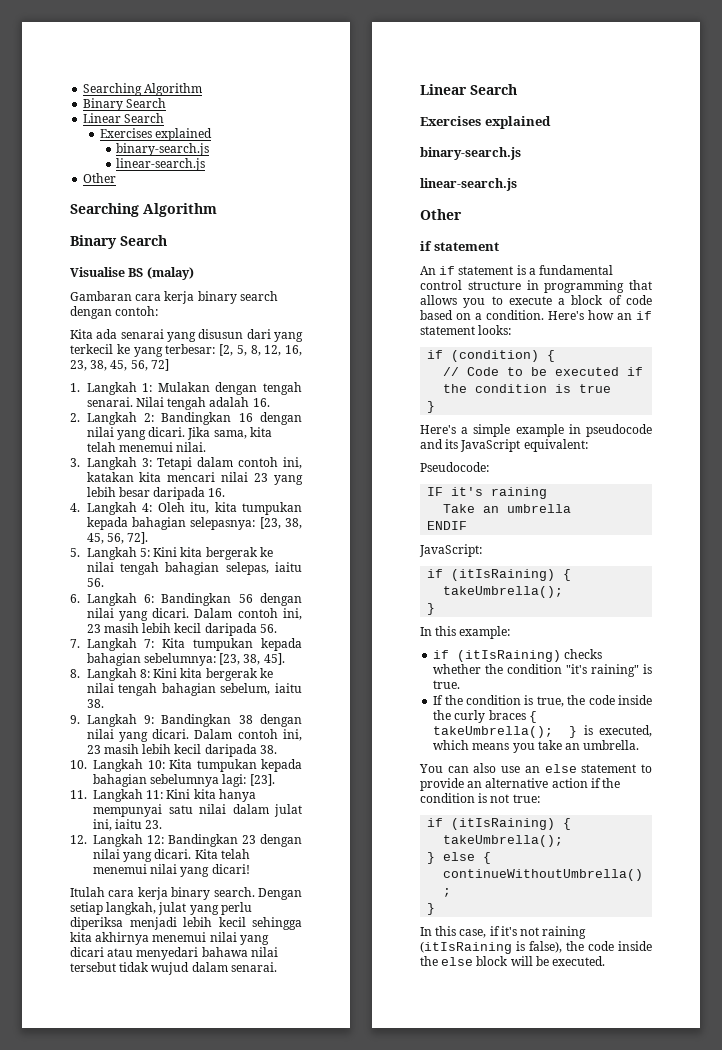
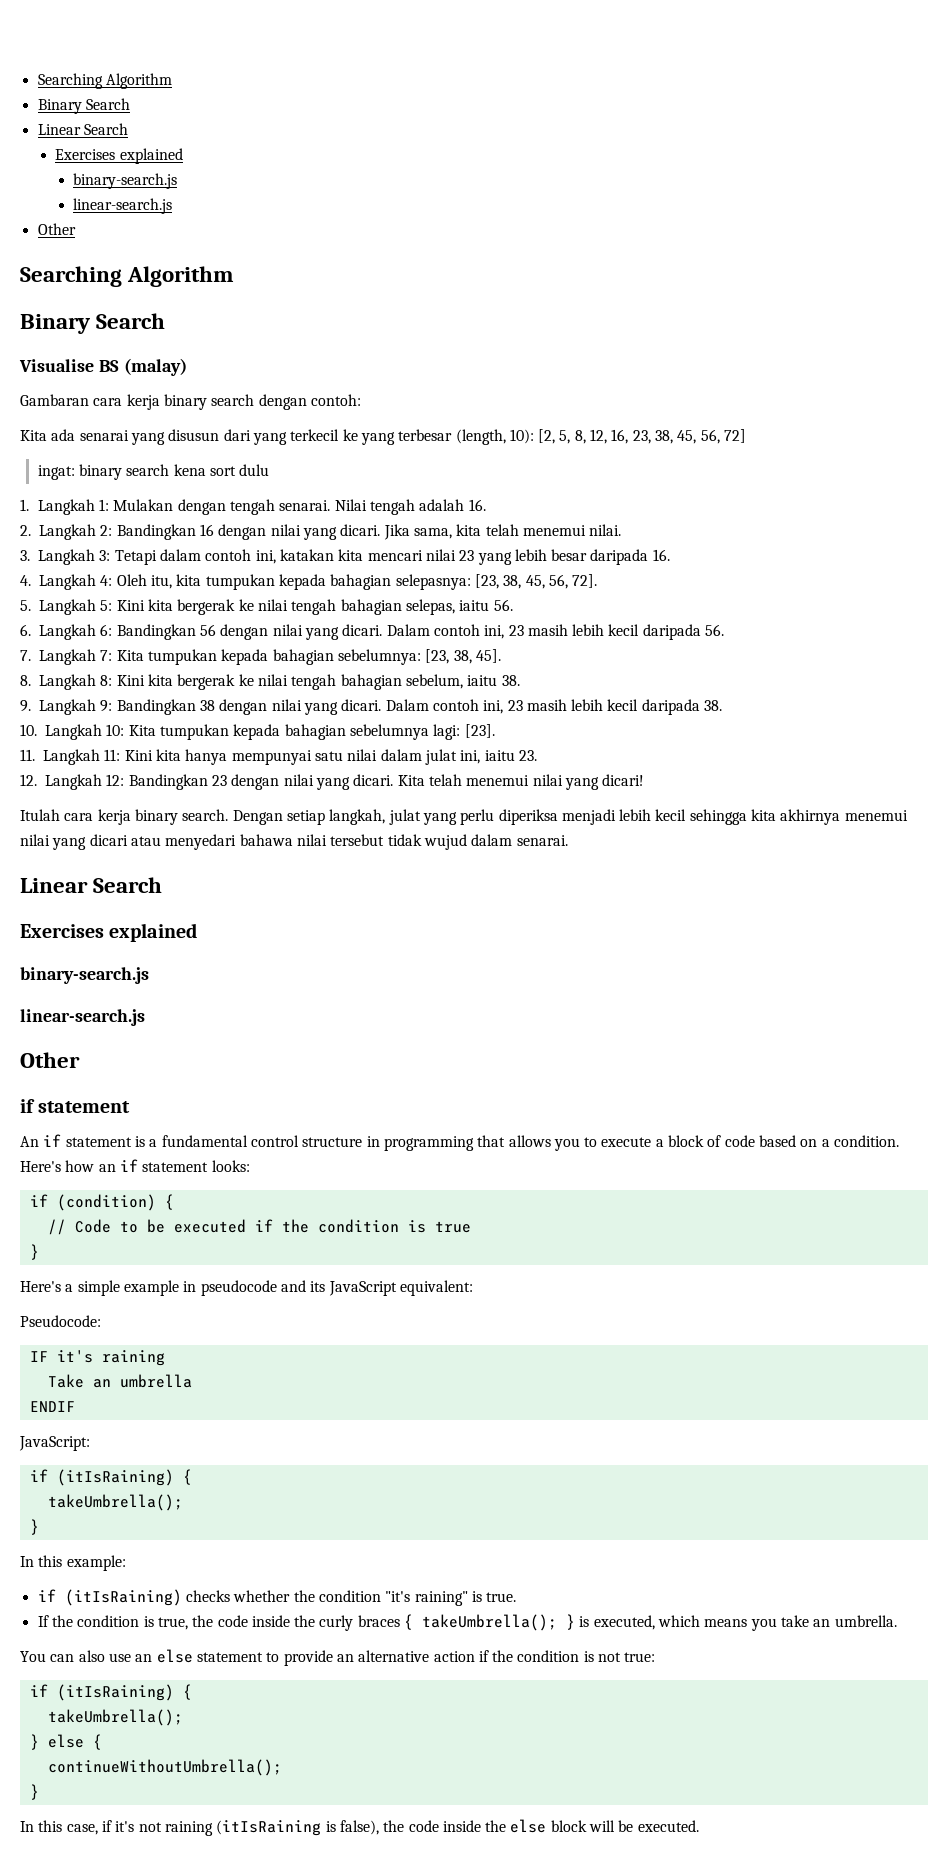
- Kita ada senarai yang disusun dari yang terkecil ke yang terbesar: [2, 5, 8, 12, 16, 23, 38, 45, 56, 72]
+ Kita ada senarai yang disusun dari yang terkecil ke yang terbesar (length, 10): [2, 5, 8, 12, 16, 23, 38, 45, 56, 72]
+ ingat: binary search kena sort dulu

